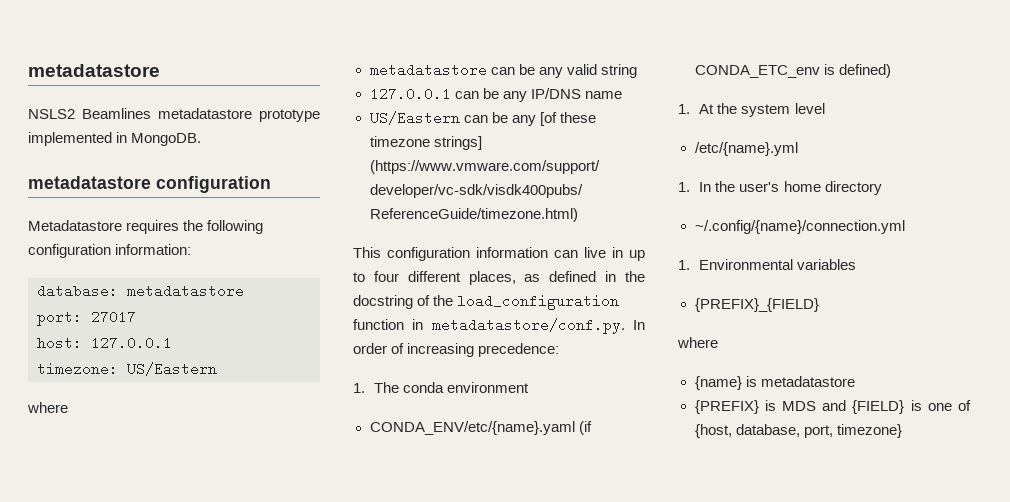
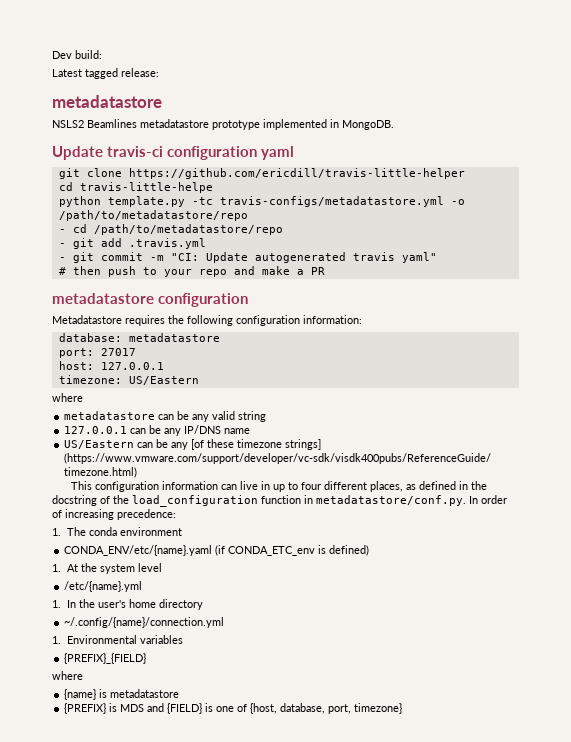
+ Dev build:
+ Latest tagged release:
+ Update travis-ci configuration yaml
+ git clone https://github.com/ericdill/travis-little-helper
+ cd travis-little-helpe
+ python template.py -tc travis-configs/metadatastore.yml -o /path/to/metadatastore/repo
+ - cd /path/to/metadatastore/repo
+ - git add .travis.yml
+ - git commit -m "CI: Update autogenerated travis yaml"
+ # then push to your repo and make a PR

